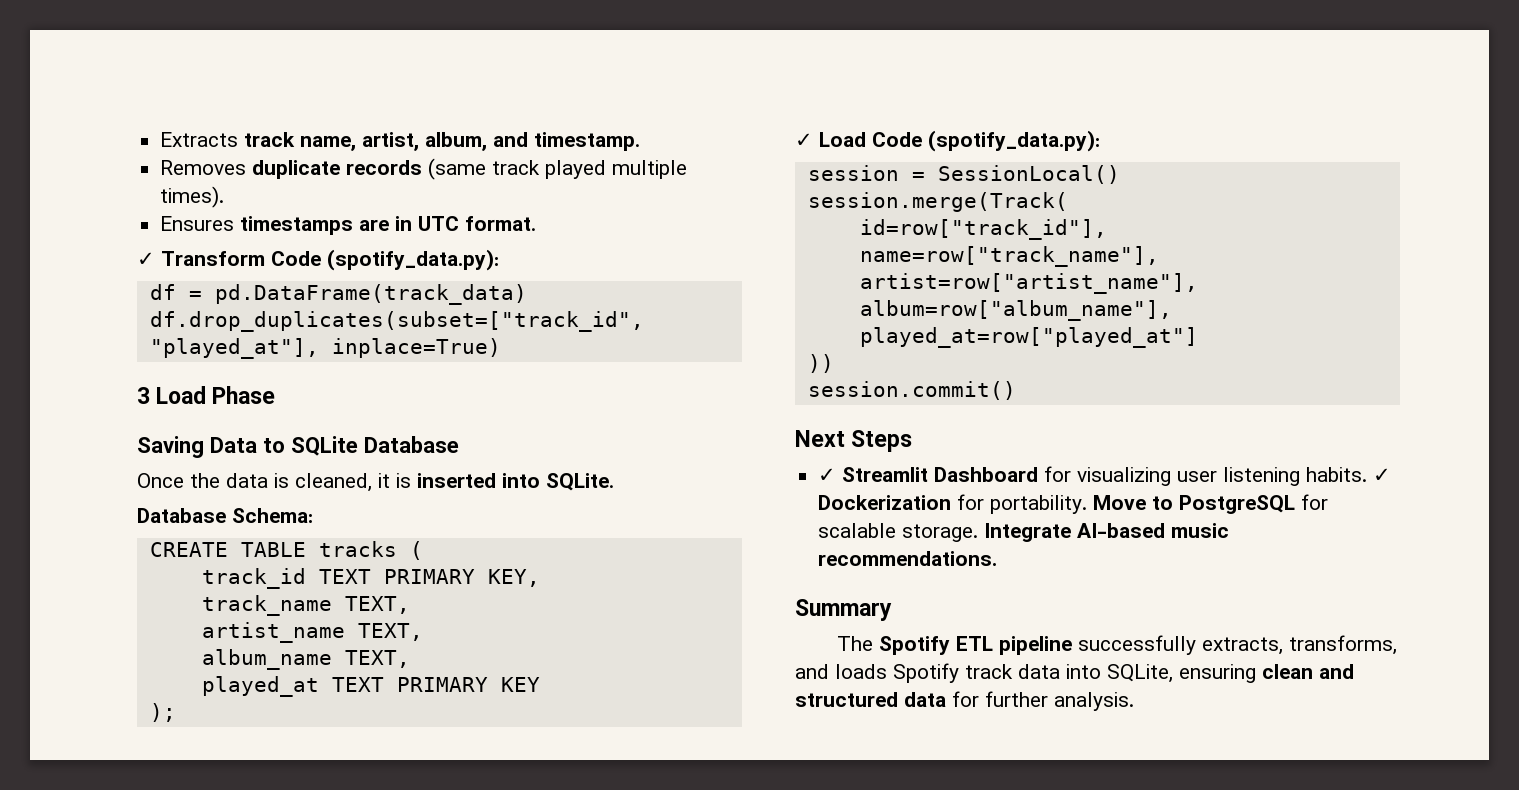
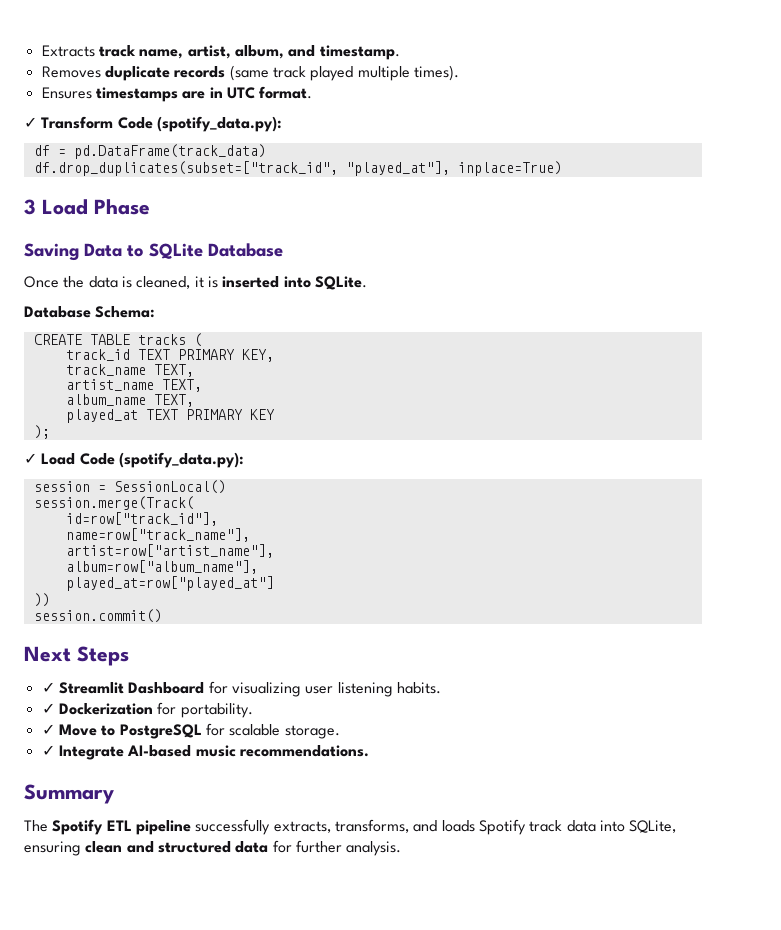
- ✓ Streamlit Dashboard for visualizing user listening habits. ✓ Dockerization for portability. Move to PostgreSQL for scalable storage. Integrate AI-based music recommendations.
+ ✓ Streamlit Dashboard for visualizing user listening habits.
+ ✓ Dockerization for portability.
+ ✓ Move to PostgreSQL for scalable storage.
+ ✓ Integrate AI-based music recommendations.

